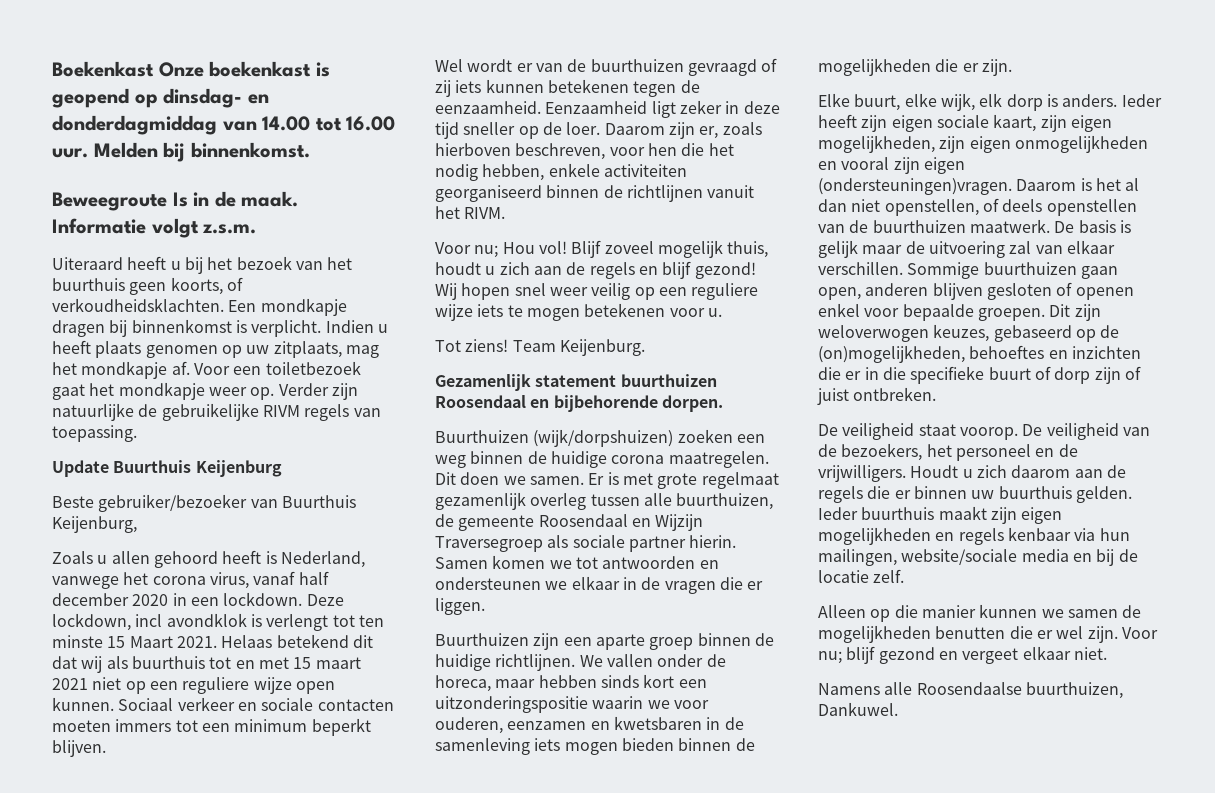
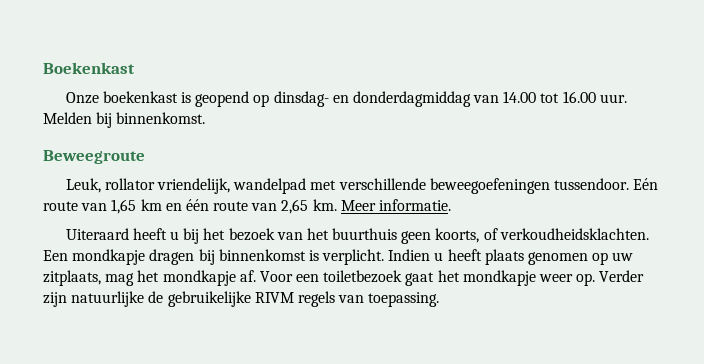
- Boekenkast Onze boekenkast is geopend op dinsdag- en donderdagmiddag van 14.00 tot 16.00 uur.
+ Boekenkast
+ Onze boekenkast is geopend op dinsdag- en donderdagmiddag van 14.00 tot 16.00 uur.
- Beweegroute Is in de maak. Informatie volgt z.s.m.
+ Beweegroute
+ Leuk, rollator vriendelijk, wandelpad met verschillende beweegoefeningen tussendoor. Eén route van 1,65 km en één route van 2,65 km. Meer informatie.
- Update Buurthuis Keijenburg
- Beste gebruiker/bezoeker van Buurthuis Keijenburg,
- Zoals u allen gehoord heeft is Nederland, vanwege het corona virus, vanaf half december 2020 in een lockdown. Deze lockdown, incl avondklok is verlengt tot ten minste 15 Maart 2021. Helaas betekend dit dat wij als buurthuis tot en met 15 maart 2021 niet op een reguliere wijze open kunnen. Sociaal verkeer en sociale contacten moeten immers tot een minimum beperkt blijven.
- Wel wordt er van de buurthuizen gevraagd of zij iets kunnen betekenen tegen de eenzaamheid. Eenzaamheid ligt zeker in deze tijd sneller op de loer. Daarom zijn er, zoals hierboven beschreven, voor hen die het nodig hebben, enkele activiteiten georganiseerd binnen de richtlijnen vanuit het RIVM.
- Voor nu; Hou vol! Blijf zoveel mogelijk thuis, houdt u zich aan de regels en blijf gezond! Wij hopen snel weer veilig op een reguliere wijze iets te mogen betekenen voor u.
- Tot ziens! Team Keijenburg.
- Gezamenlijk statement buurthuizen Roosendaal en bijbehorende dorpen.
- Buurthuizen (wijk/dorpshuizen) zoeken een weg binnen de huidige corona maatregelen. Dit doen we samen. Er is met grote regelmaat gezamenlijk overleg tussen alle buurthuizen, de gemeente Roosendaal en Wijzijn Traversegroep als sociale partner hierin. Samen komen we tot antwoorden en ondersteunen we elkaar in de vragen die er liggen.
- Buurthuizen zijn een aparte groep binnen de huidige richtlijnen. We vallen onder de horeca, maar hebben sinds kort een uitzonderingspositie waarin we voor ouderen, eenzamen en kwetsbaren in de samenleving iets mogen bieden binnen de mogelijkheden die er zijn.
- Elke buurt, elke wijk, elk dorp is anders. Ieder heeft zijn eigen sociale kaart, zijn eigen mogelijkheden, zijn eigen onmogelijkheden en vooral zijn eigen (ondersteuningen)vragen. Daarom is het al dan niet openstellen, of deels openstellen van de buurthuizen maatwerk. De basis is gelijk maar de uitvoering zal van elkaar verschillen. Sommige buurthuizen gaan open, anderen blijven gesloten of openen enkel voor bepaalde groepen. Dit zijn weloverwogen keuzes, gebaseerd op de (on)mogelijkheden, behoeftes en inzichten die er in die specifieke buurt of dorp zijn of juist ontbreken.
- De veiligheid staat voorop. De veiligheid van de bezoekers, het personeel en de vrijwilligers. Houdt u zich daarom aan de regels die er binnen uw buurthuis gelden. Ieder buurthuis maakt zijn eigen mogelijkheden en regels kenbaar via hun mailingen, website/sociale media en bij de locatie zelf.
- Alleen op die manier kunnen we samen de mogelijkheden benutten die er wel zijn. Voor nu; blijf gezond en vergeet elkaar niet.
- Namens alle Roosendaalse buurthuizen, Dankuwel.

